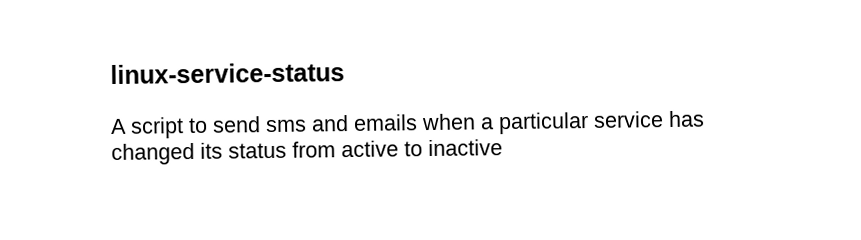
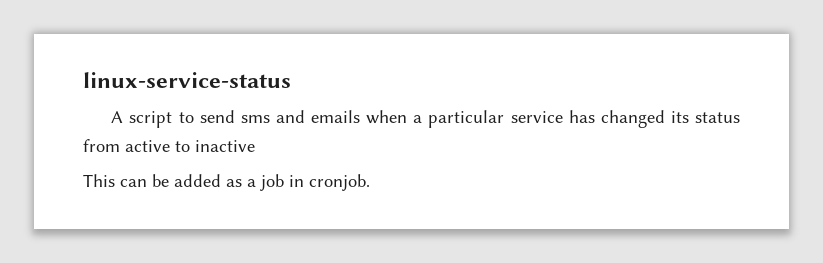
+ This can be added as a job in cronjob.

